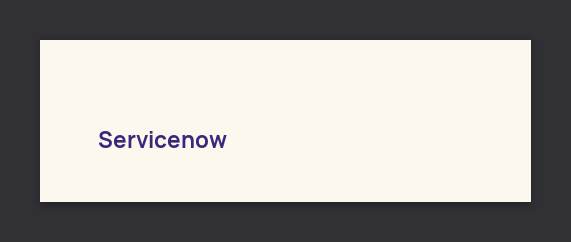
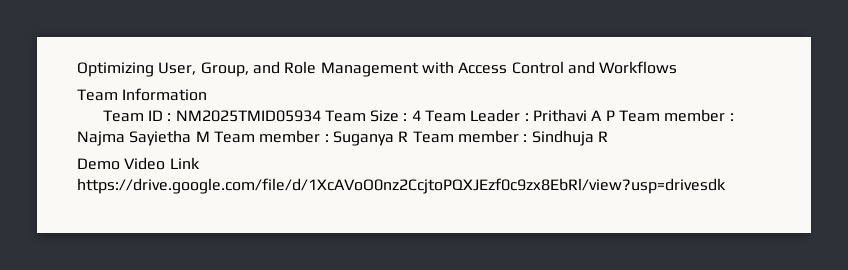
- Servicenow
+ Optimizing User, Group, and Role Management with Access Control and Workflows
+ Team Information
+ Team ID : NM2025TMID05934 Team Size : 4 Team Leader : Prithavi A P Team member : Najma Sayietha M Team member : Suganya R Team member : Sindhuja R
+ Demo Video Link https://drive.google.com/file/d/1XcAVoO0nz2CcjtoPQXJEzf0c9zx8EbRl/view?usp=drivesdk

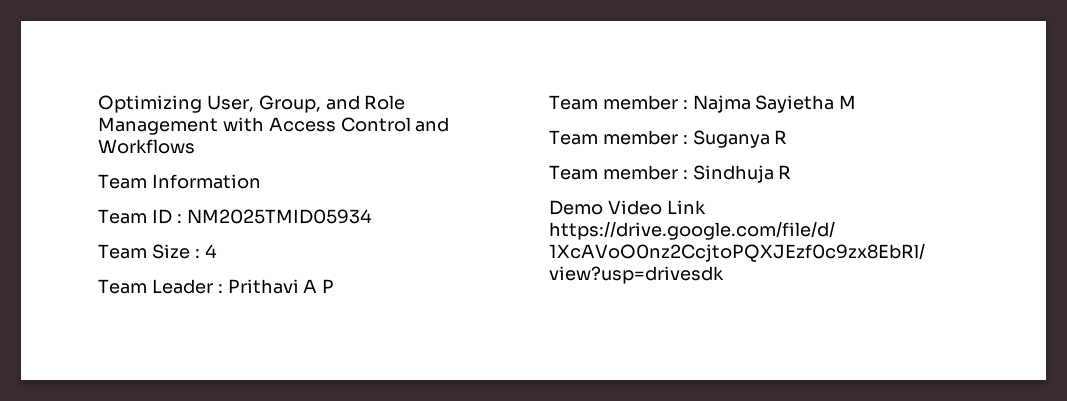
- Team ID : NM2025TMID05934 Team Size : 4 Team Leader : Prithavi A P Team member : Najma Sayietha M Team member : Suganya R Team member : Sindhuja R
+ Team ID : NM2025TMID05934
+ Team Size : 4
+ Team Leader : Prithavi A P
+ Team member : Najma Sayietha M
+ Team member : Suganya R
+ Team member : Sindhuja R

